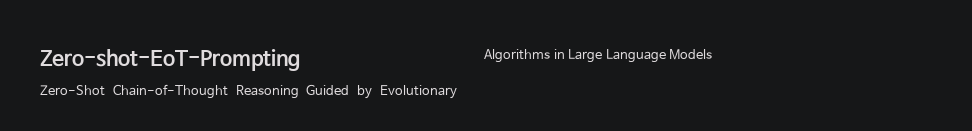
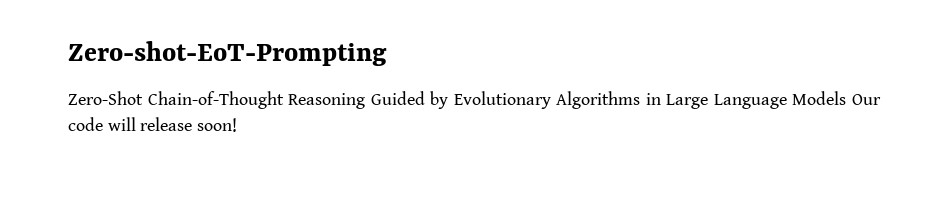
- Zero-Shot Chain-of-Thought Reasoning Guided by Evolutionary Algorithms in Large Language Models
+ Zero-Shot Chain-of-Thought Reasoning Guided by Evolutionary Algorithms in Large Language Models Our code will release soon!

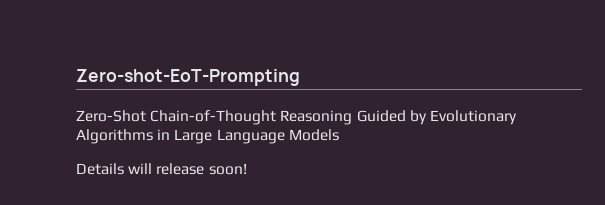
- Zero-Shot Chain-of-Thought Reasoning Guided by Evolutionary Algorithms in Large Language Models Our code will release soon!
+ Zero-Shot Chain-of-Thought Reasoning Guided by Evolutionary Algorithms in Large Language Models
+ Details will release soon!

